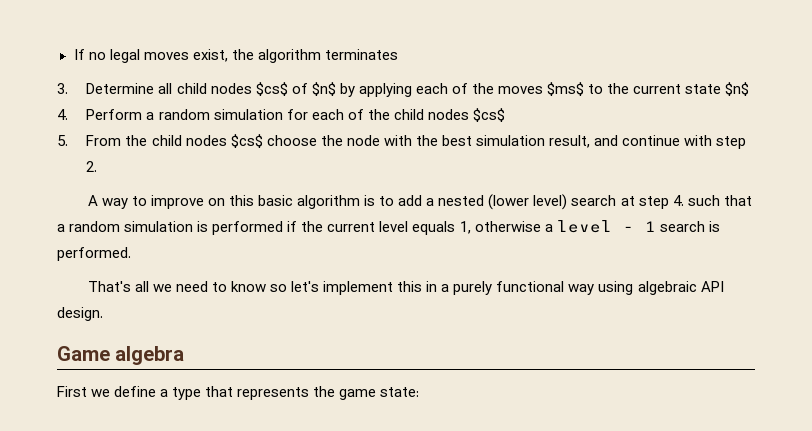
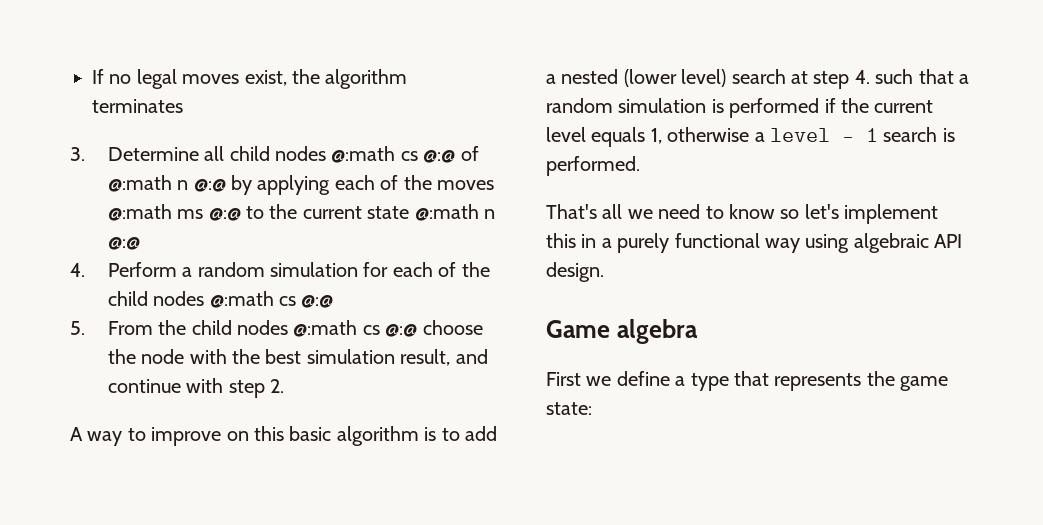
- 3. Determine all child nodes $cs$ of $n$ by applying each of the moves $ms$ to the current state $n$
+ 3. Determine all child nodes @:math cs @:@ of @:math n @:@ by applying each of the moves @:math ms @:@ to the current state @:math n @:@
- 4. Perform a random simulation for each of the child nodes $cs$
+ 4. Perform a random simulation for each of the child nodes @:math cs @:@
- 5. From the child nodes $cs$ choose the node with the best simulation result, and continue with step 2.
+ 5. From the child nodes @:math cs @:@ choose the node with the best simulation result, and continue with step 2.

